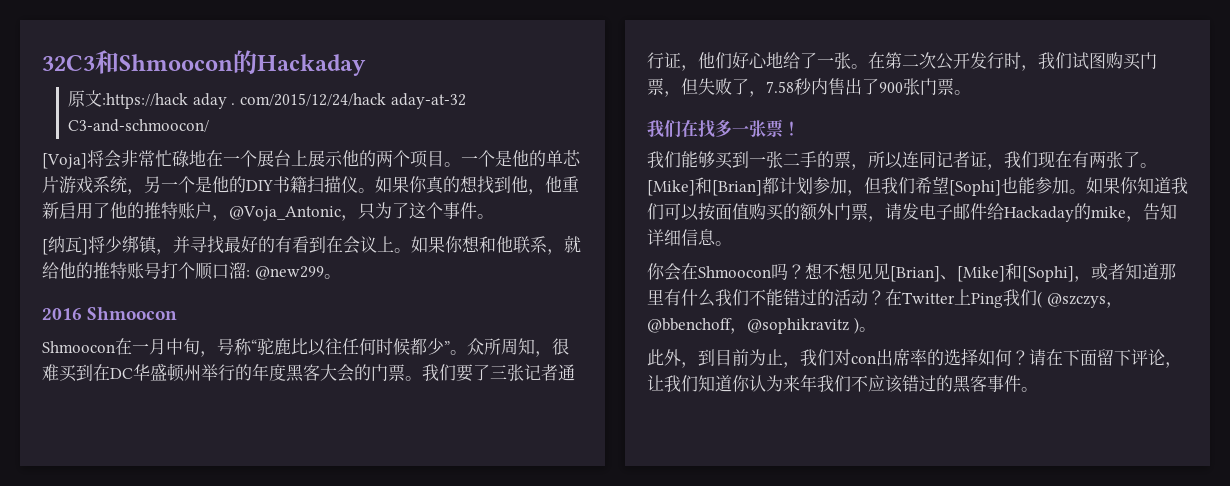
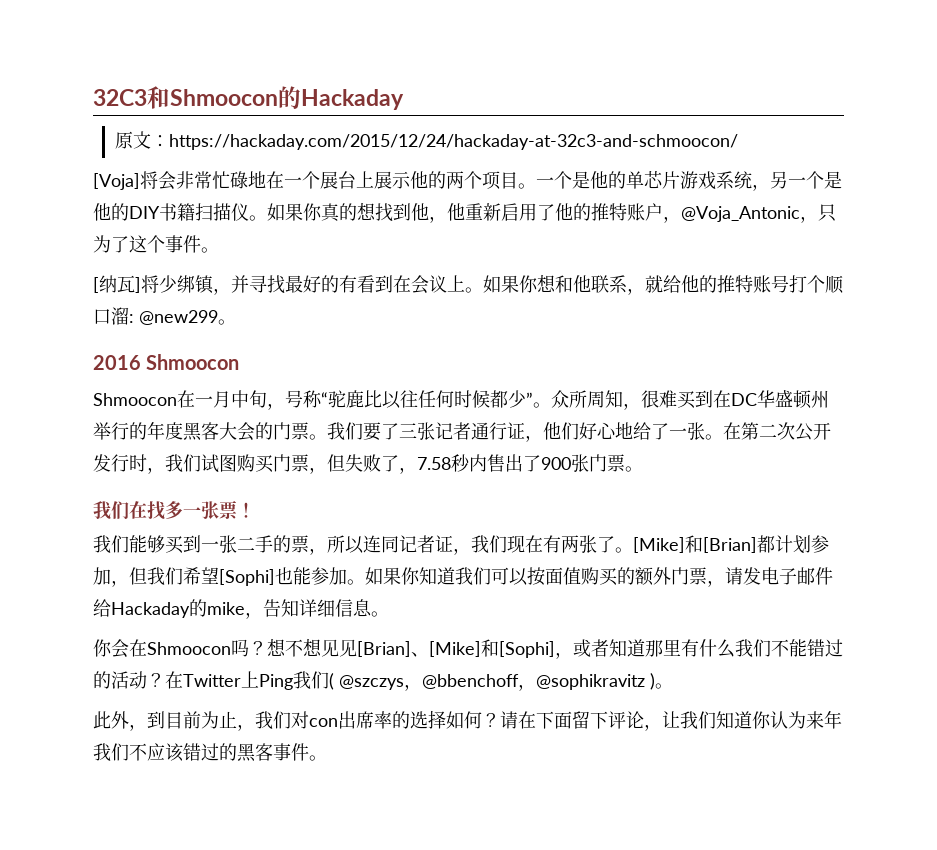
- 原文:https://hack aday . com/2015/12/24/hack aday-at-32 C3-and-schmoocon/
+ 原文：https://hackaday.com/2015/12/24/hackaday-at-32c3-and-schmoocon/

